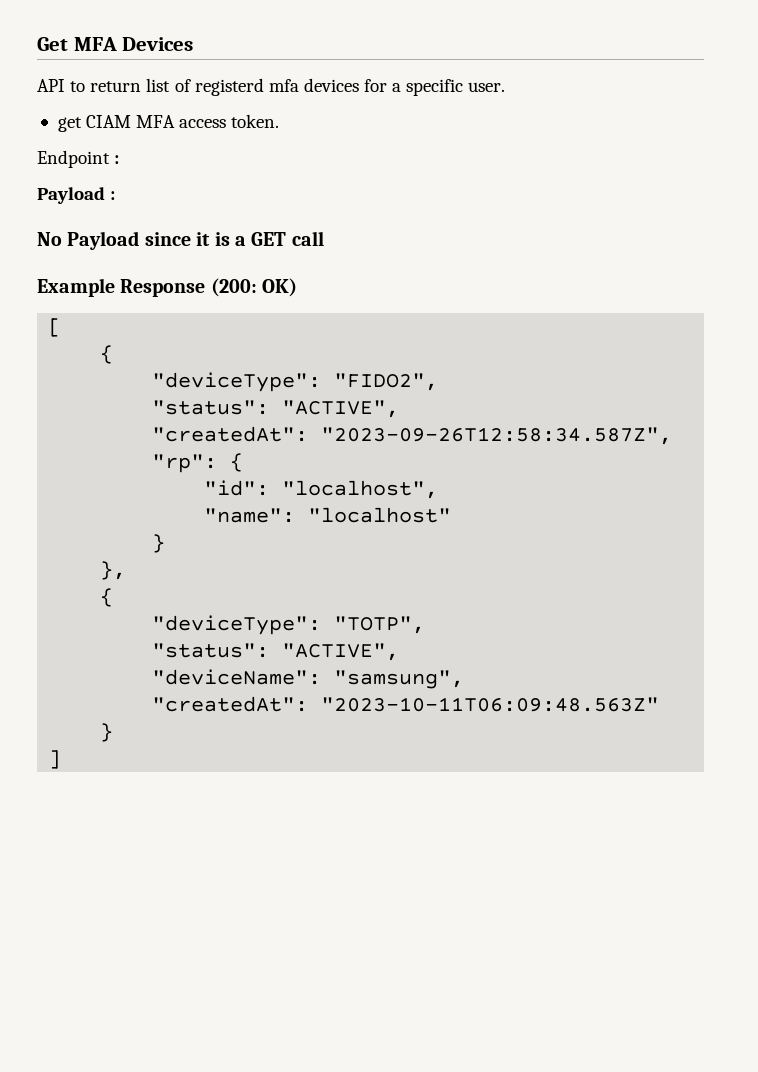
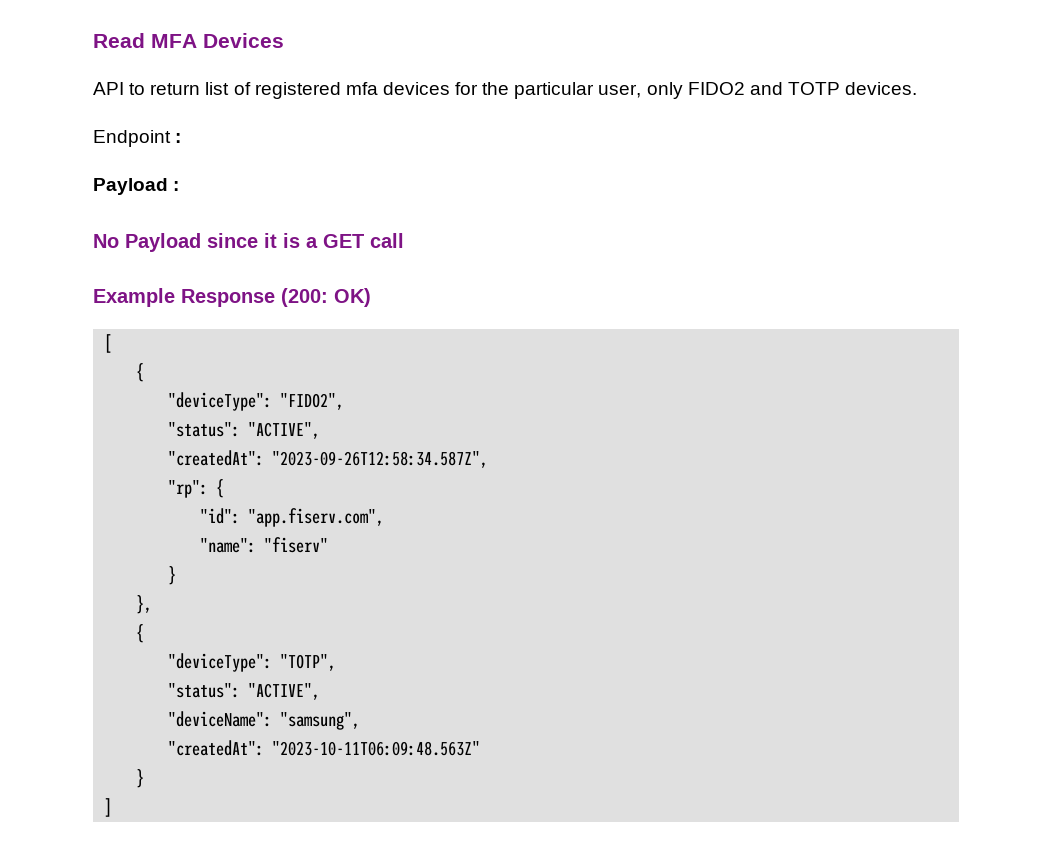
- Get MFA Devices
+ Read MFA Devices
- API to return list of registerd mfa devices for a specific user.
- get CIAM MFA access token.
+ API to return list of registered mfa devices for the particular user, only FIDO2 and TOTP devices.
- "id": "localhost",
+ "id": "app.fiserv.com",
- "name": "localhost"
+ "name": "fiserv"

